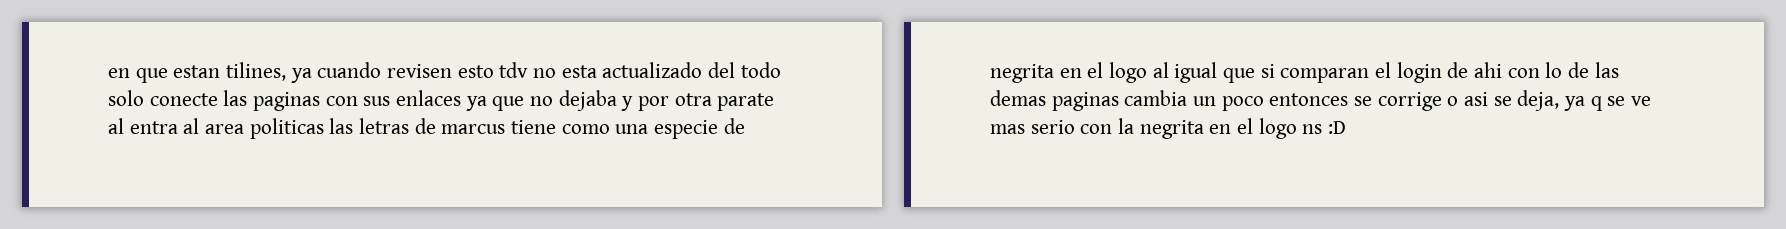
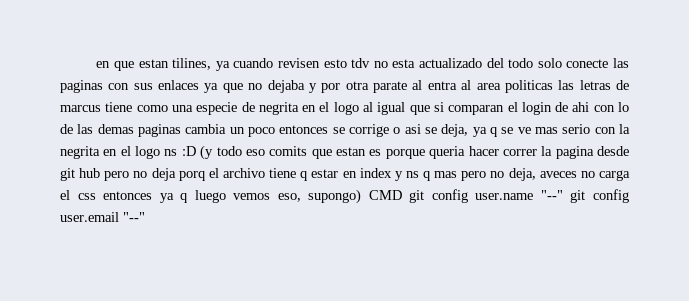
- en que estan tilines, ya cuando revisen esto tdv no esta actualizado del todo solo conecte las paginas con sus enlaces ya que no dejaba y por otra parate al entra al area politicas las letras de marcus tiene como una especie de negrita en el logo al igual que si comparan el login de ahi con lo de las demas paginas cambia un poco entonces se corrige o asi se deja, ya q se ve mas serio con la negrita en el logo ns :D
+ en que estan tilines, ya cuando revisen esto tdv no esta actualizado del todo solo conecte las paginas con sus enlaces ya que no dejaba y por otra parate al entra al area politicas las letras de marcus tiene como una especie de negrita en el logo al igual que si comparan el login de ahi con lo de las demas paginas cambia un poco entonces se corrige o asi se deja, ya q se ve mas serio con la negrita en el logo ns :D (y todo eso comits que estan es porque queria hacer correr la pagina desde git hub pero no deja porq el archivo tiene q estar en index y ns q mas pero no deja, aveces no carga el css entonces ya q luego vemos eso, supongo) CMD git config user.name "--" git config user.email "--"

